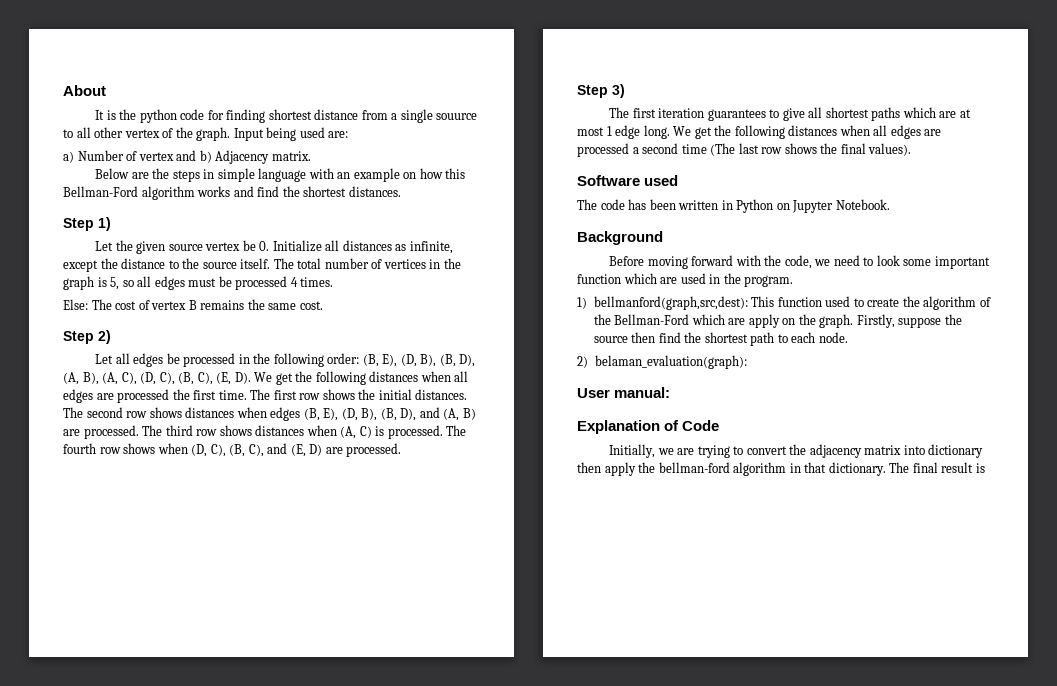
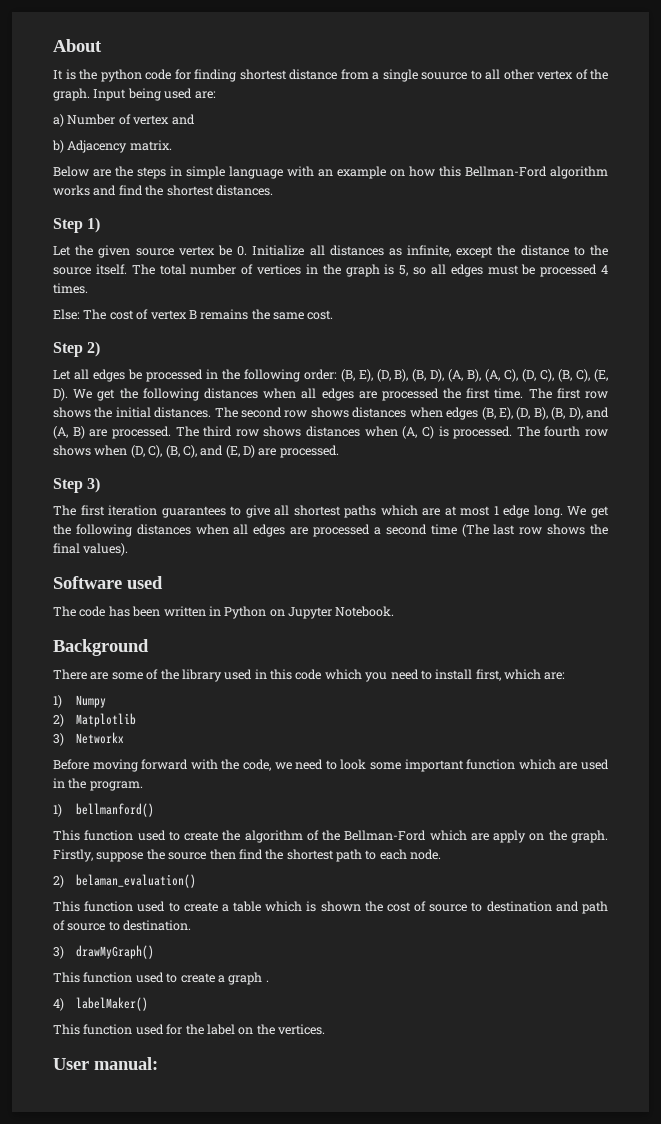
- a) Number of vertex and b) Adjacency matrix.
+ a) Number of vertex and
+ b) Adjacency matrix.
+ There are some of the library used in this code which you need to install first, which are:
+ 1) Numpy
+ 2) Matplotlib
+ 3) Networkx
- 1) bellmanford(graph,src,dest): This function used to create the algorithm of the Bellman-Ford which are apply on the graph.
+ 1) bellmanford()
+ This function used to create the algorithm of the Bellman-Ford which are apply on the graph.
- 2) belaman_evaluation(graph):
+ 2) belaman_evaluation()
+ This function used to create a table which is shown the cost of source to destination and path of source to destination.
+ 3) drawMyGraph()
+ This function used to create a graph .
+ 4) labelMaker()
+ This function used for the label on the vertices.
  User manual:
- Explanation of Code
- Initially, we are trying to convert the adjacency matrix into dictionary then apply the bellman-ford algorithm in that dictionary. The final result is

